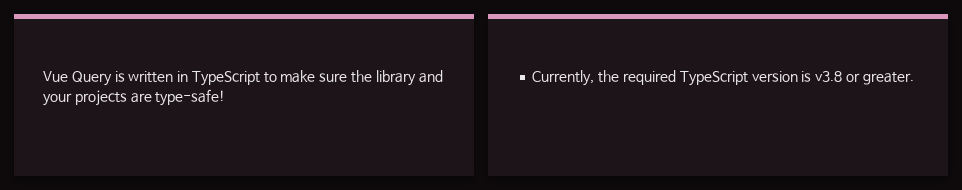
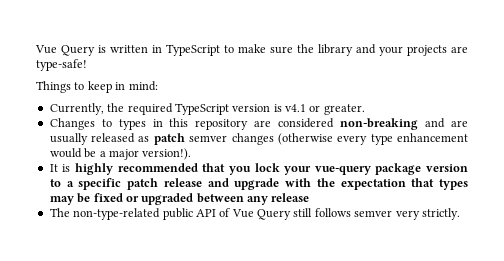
+ Things to keep in mind:
- Currently, the required TypeScript version is v3.8 or greater.
+ Currently, the required TypeScript version is v4.1 or greater.
+ Changes to types in this repository are considered non-breaking and are usually released as patch semver changes (otherwise every type enhancement would be a major version!).
+ It is highly recommended that you lock your vue-query package version to a specific patch release and upgrade with the expectation that types may be fixed or upgraded between any release
+ The non-type-related public API of Vue Query still follows semver very strictly.

